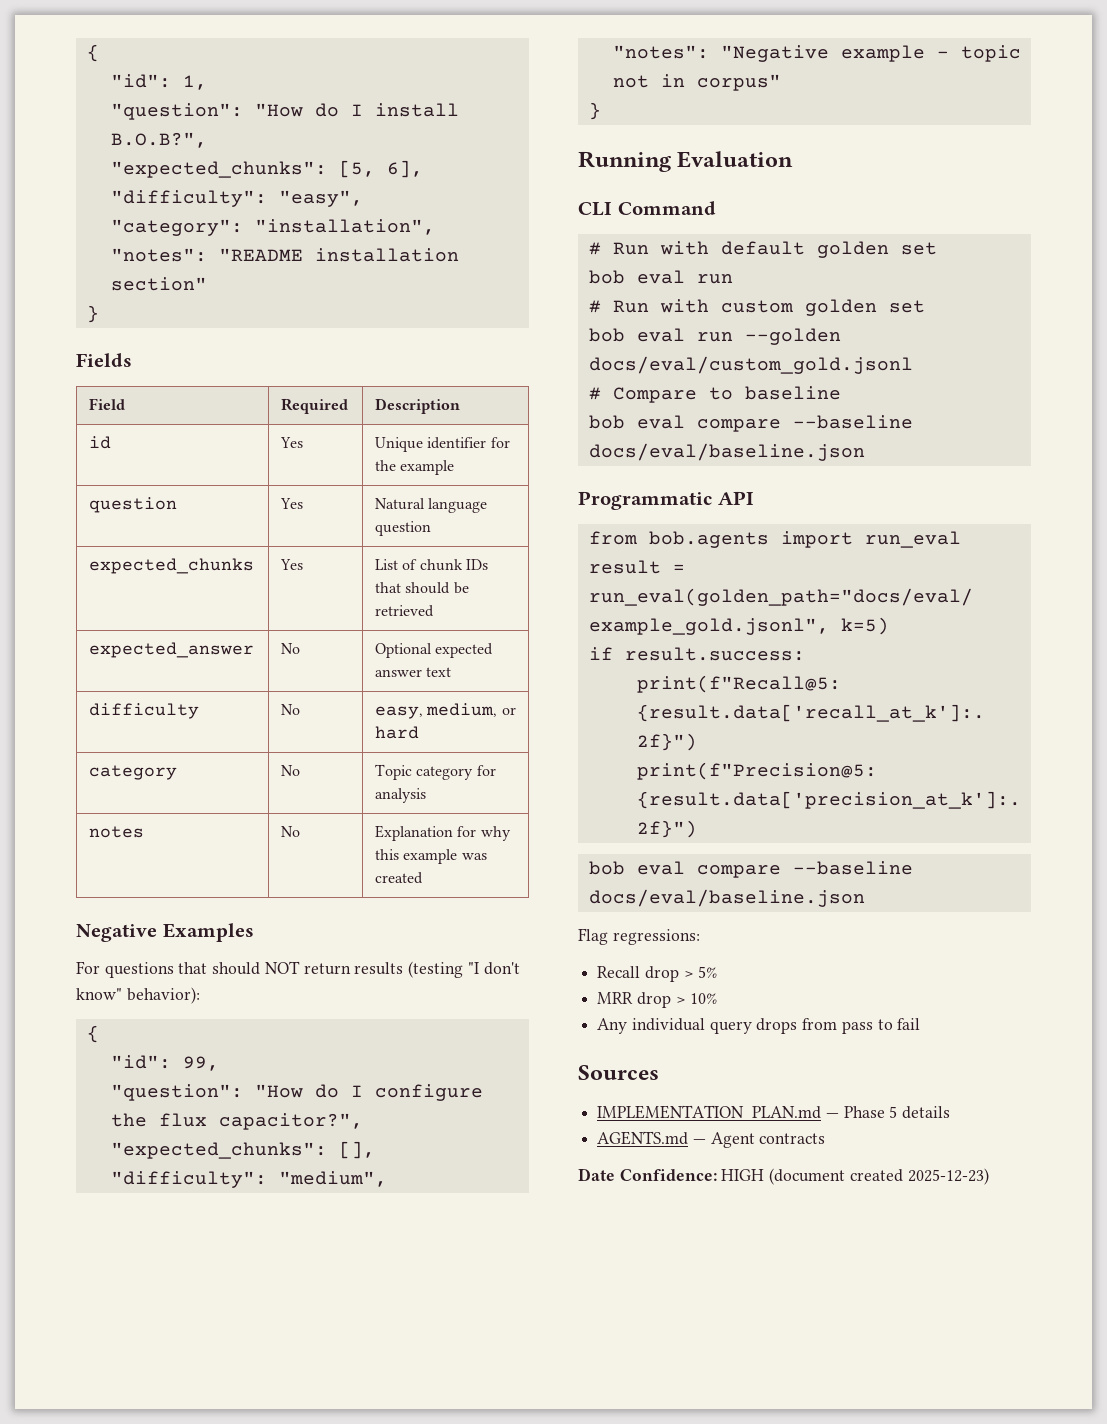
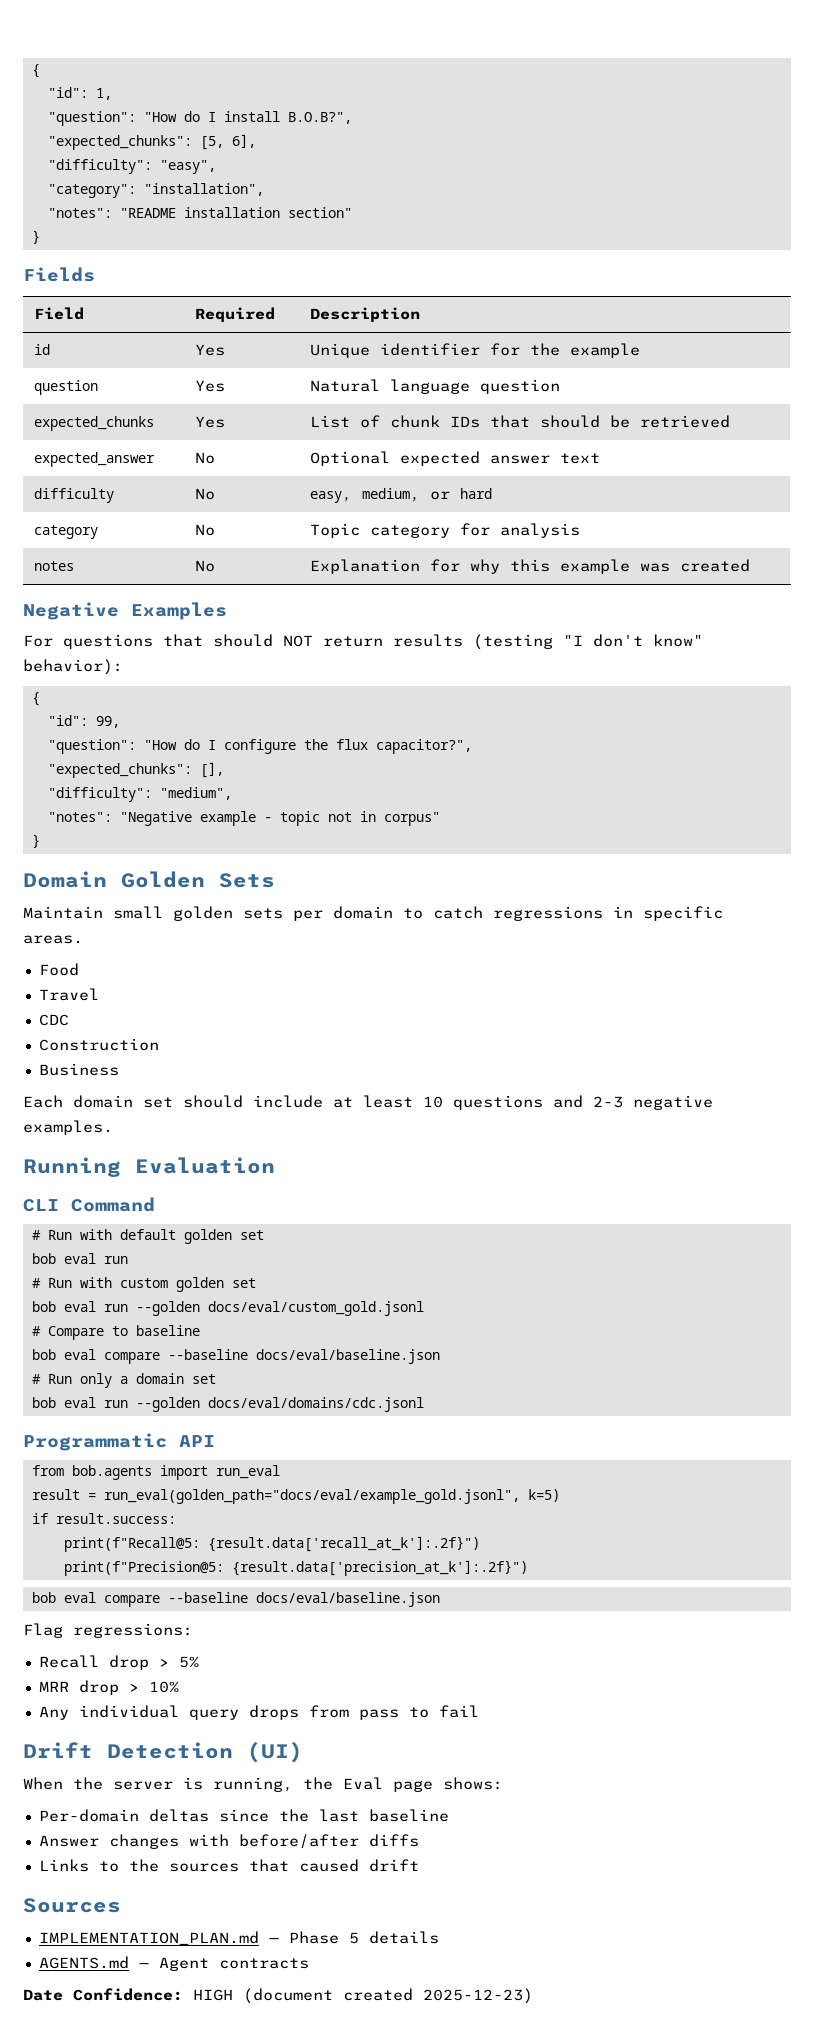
+ Domain Golden Sets
+ Maintain small golden sets per domain to catch regressions in specific areas.
+ Food
+ Travel
+ CDC
+ Construction
+ Business
+ Each domain set should include at least 10 questions and 2-3 negative examples.
+ # Run only a domain set
+ bob eval run --golden docs/eval/domains/cdc.jsonl
+ Drift Detection (UI)
+ When the server is running, the Eval page shows:
+ Per-domain deltas since the last baseline
+ Answer changes with before/after diffs
+ Links to the sources that caused drift

